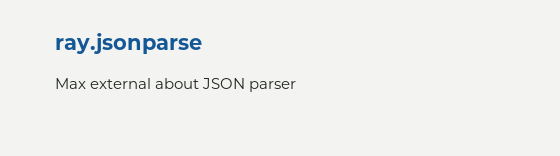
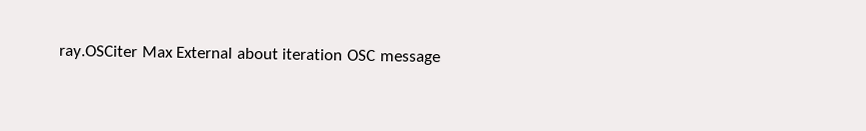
- ray.jsonparse
- Max external about JSON parser
+ ray.OSCiter Max External about iteration OSC message

